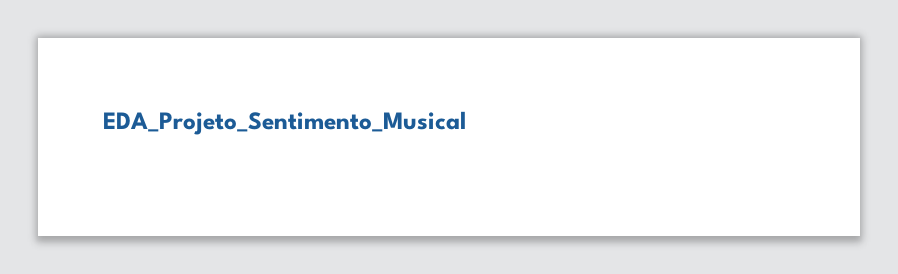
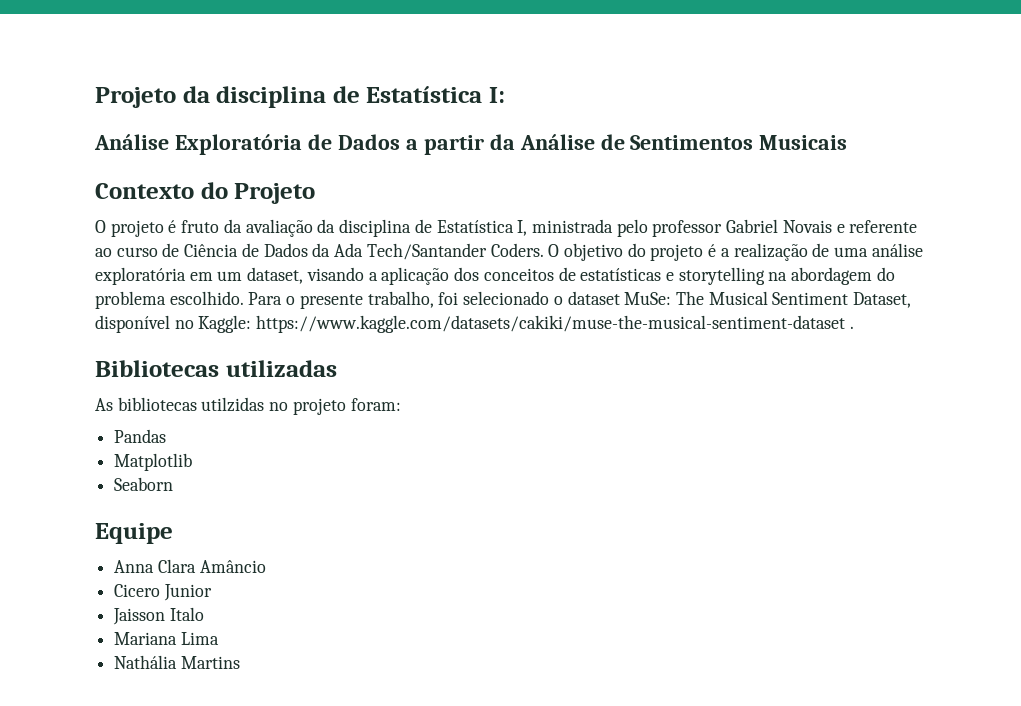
- EDA_Projeto_Sentimento_Musical
+ Projeto da disciplina de Estatística I:
+ Análise Exploratória de Dados a partir da Análise de Sentimentos Musicais
+ Contexto do Projeto
+ O projeto é fruto da avaliação da disciplina de Estatística I, ministrada pelo professor Gabriel Novais e referente ao curso de Ciência de Dados da Ada Tech/Santander Coders. O objetivo do projeto é a realização de uma análise exploratória em um dataset, visando a aplicação dos conceitos de estatísticas e storytelling na abordagem do problema escolhido. Para o presente trabalho, foi selecionado o dataset MuSe: The Musical Sentiment Dataset, disponível no Kaggle: https://www.kaggle.com/datasets/cakiki/muse-the-musical-sentiment-dataset .
+ Bibliotecas utilizadas
+ As bibliotecas utilzidas no projeto foram:
+ Pandas
+ Matplotlib
+ Seaborn
+ Equipe
+ Anna Clara Amâncio
+ Cicero Junior
+ Jaisson Italo
+ Mariana Lima
+ Nathália Martins

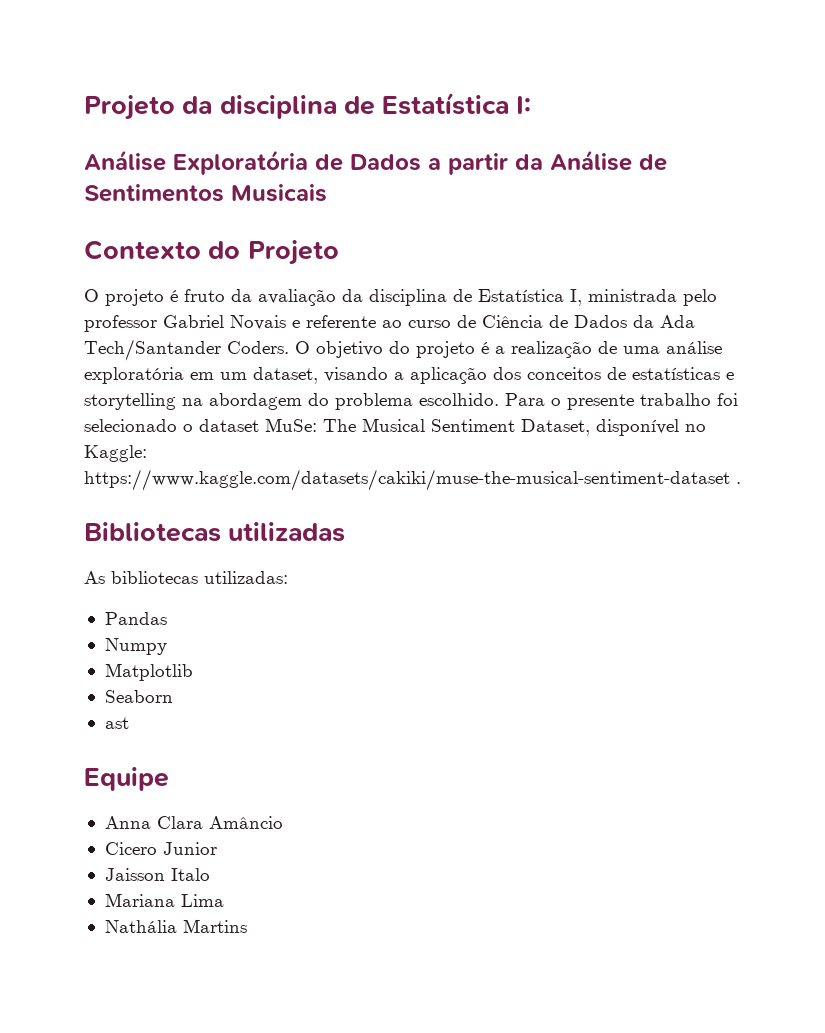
- Para o presente trabalho, foi selecionado o dataset MuSe: The Musical Sentiment Dataset, disponível no Kaggle: https://www.kaggle.com/datasets/cakiki/muse-the-musical-sentiment-dataset .
+ Para o presente trabalho foi selecionado o dataset MuSe: The Musical Sentiment Dataset, disponível no Kaggle: https://www.kaggle.com/datasets/cakiki/muse-the-musical-sentiment-dataset .
- As bibliotecas utilzidas no projeto foram:
+ As bibliotecas utilizadas:
+ Numpy
+ ast

